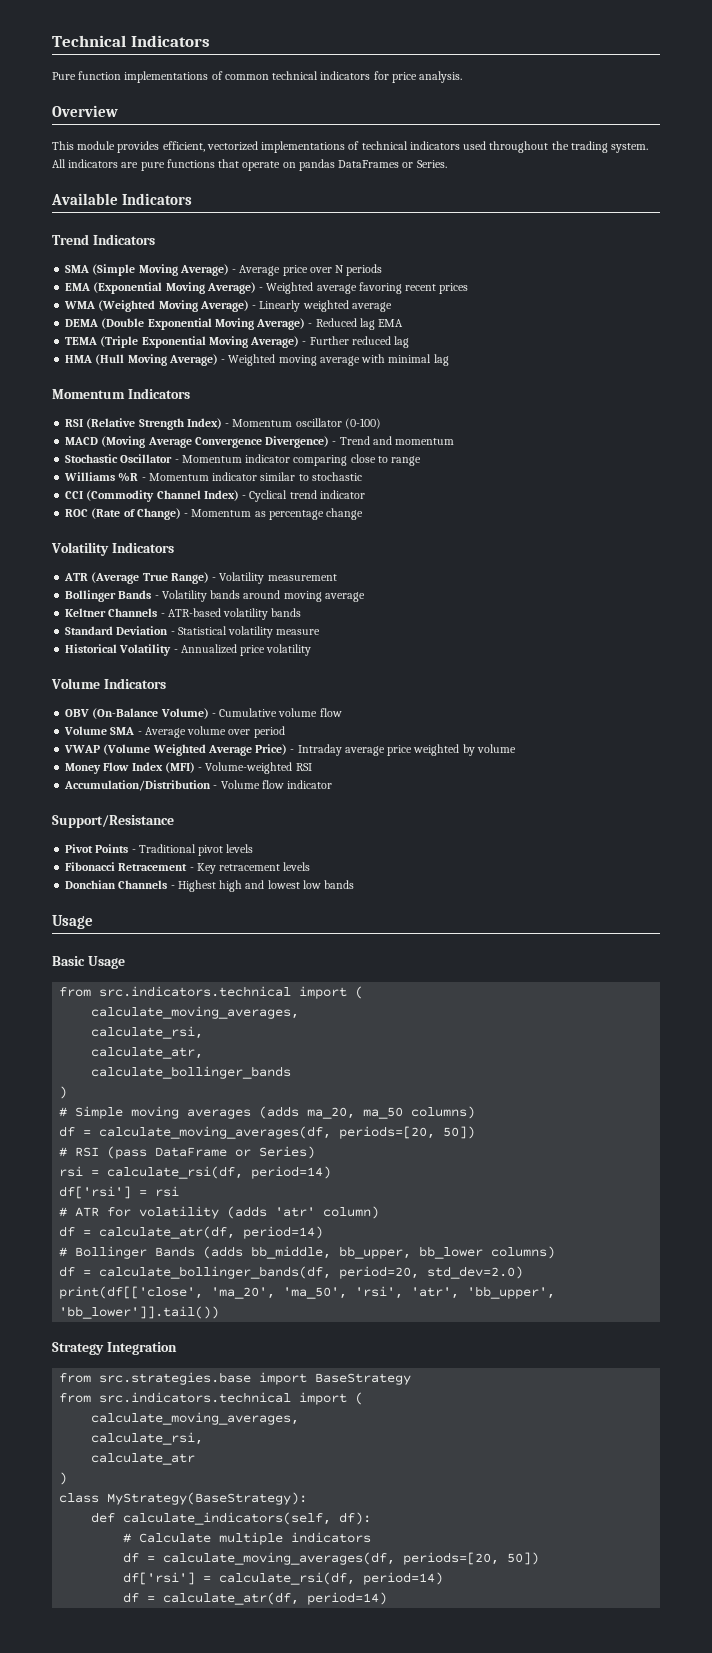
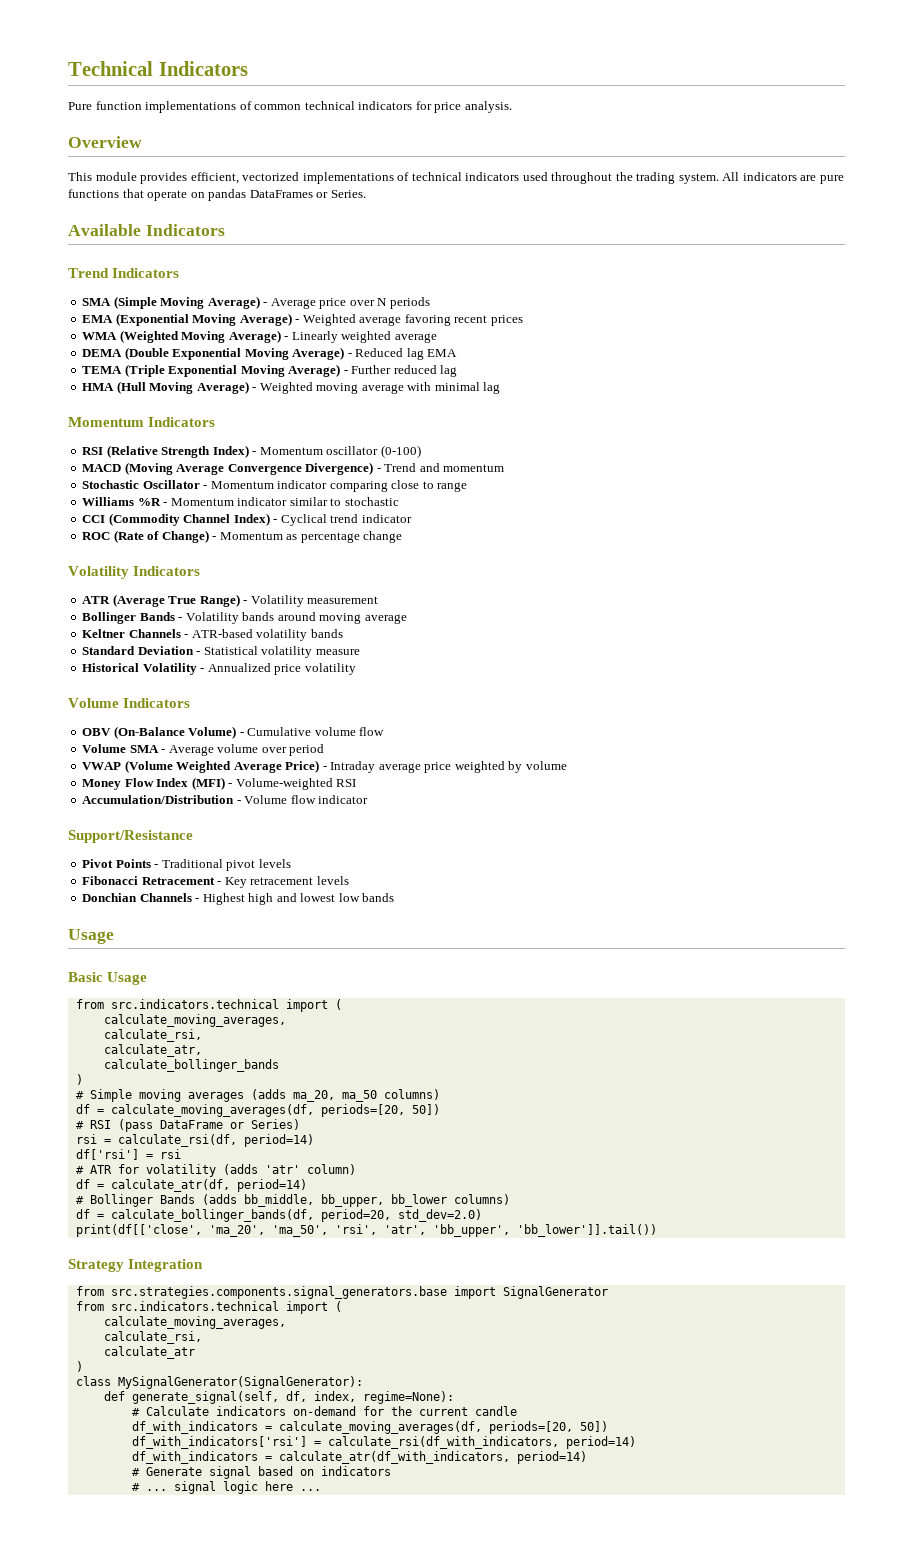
- from src.strategies.base import BaseStrategy
+ from src.strategies.components.signal_generators.base import SignalGenerator
- class MyStrategy(BaseStrategy):
+ class MySignalGenerator(SignalGenerator):
- def calculate_indicators(self, df):
+ def generate_signal(self, df, index, regime=None):
- # Calculate multiple indicators
- df = calculate_moving_averages(df, periods=[20, 50])
- df['rsi'] = calculate_rsi(df, period=14)
- df = calculate_atr(df, period=14)
+ # Calculate indicators on-demand for the current candle
+ df_with_indicators = calculate_moving_averages(df, periods=[20, 50])
+ df_with_indicators['rsi'] = calculate_rsi(df_with_indicators, period=14)
+ df_with_indicators = calculate_atr(df_with_indicators, period=14)
+ # Generate signal based on indicators
+ # ... signal logic here ...

